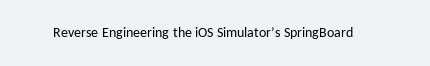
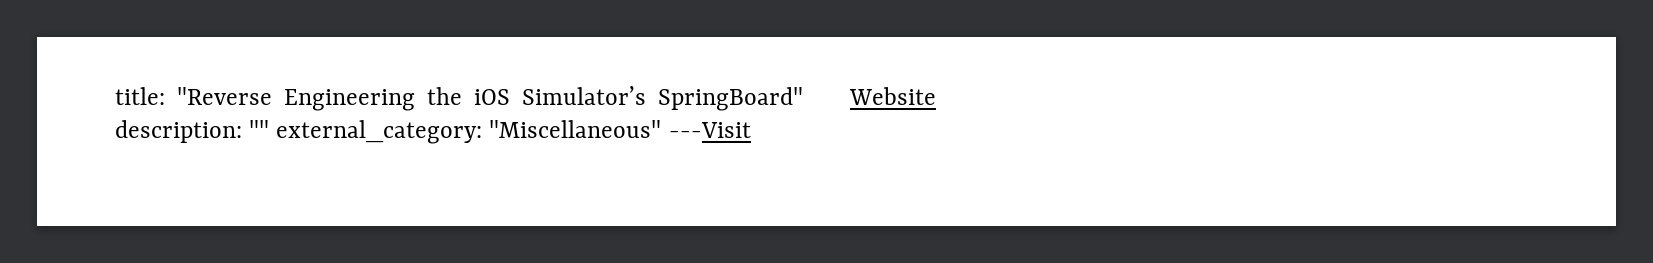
- Reverse Engineering the iOS Simulator’s SpringBoard
+ title: "Reverse Engineering the iOS Simulator’s SpringBoard" description: "" external_category: "Miscellaneous" ---Visit Website

